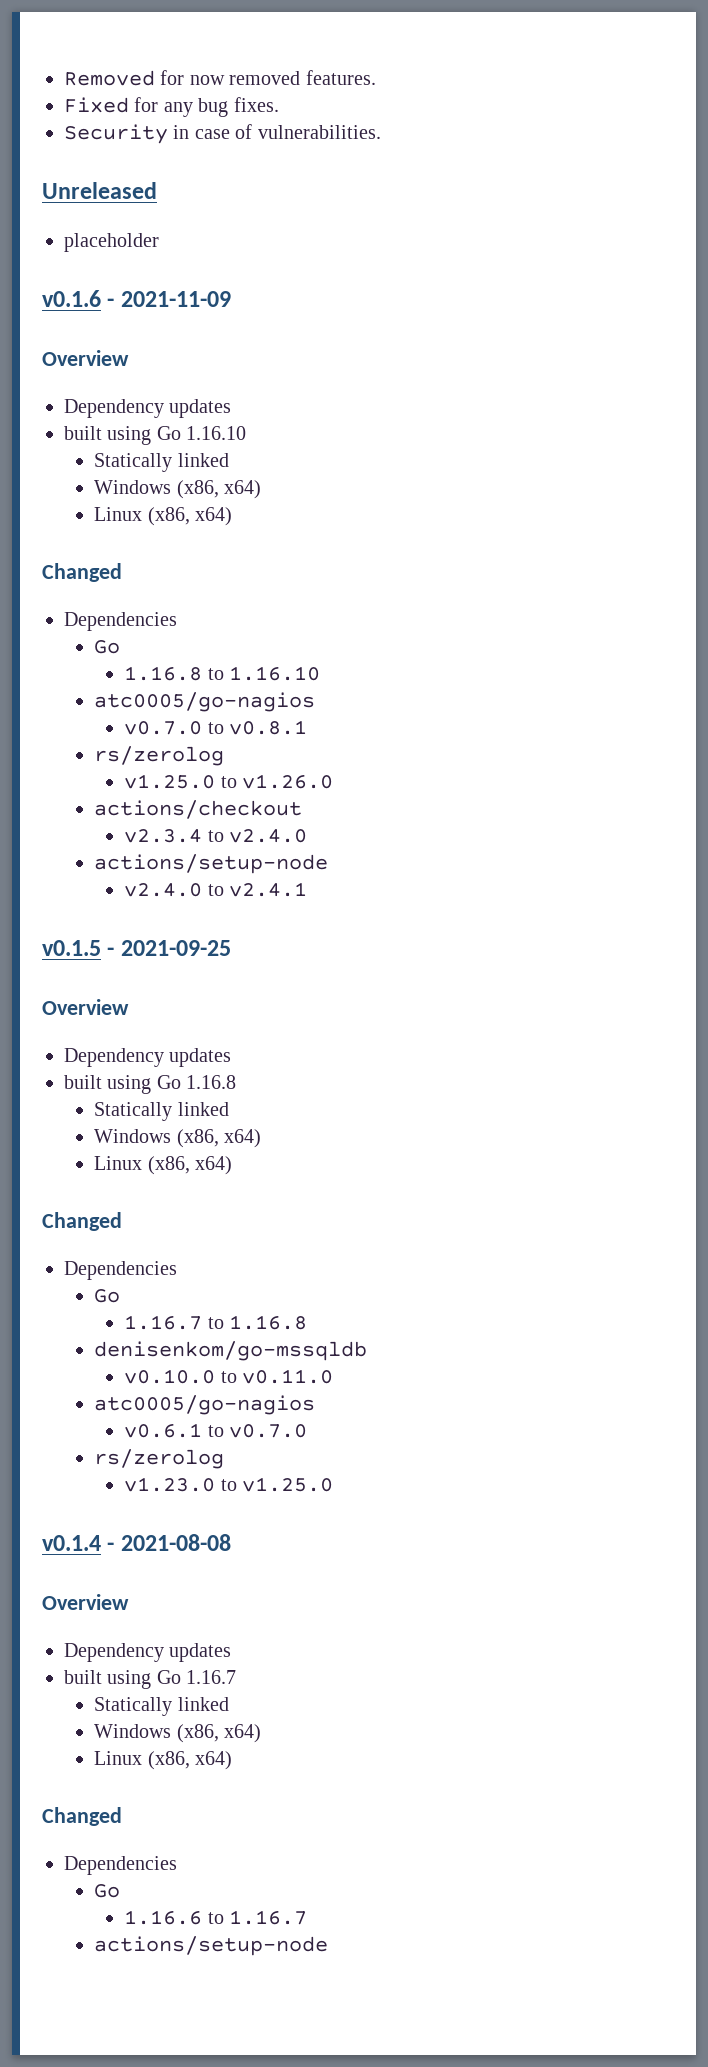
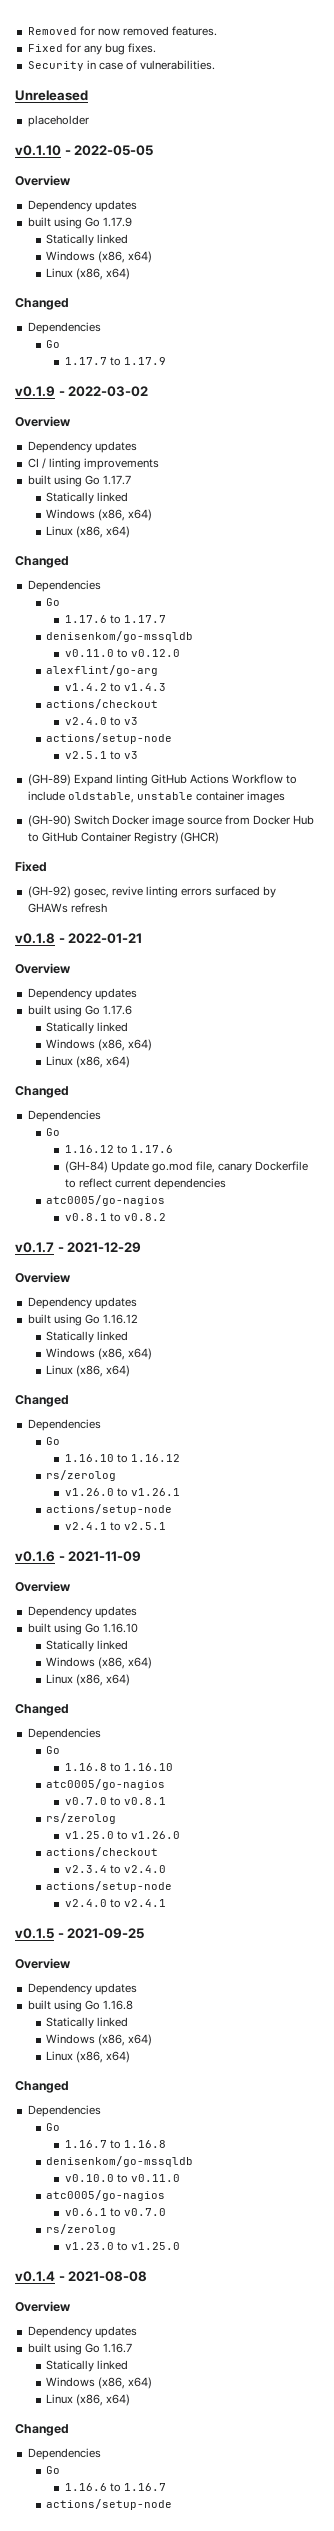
+ v0.1.10 - 2022-05-05
+ Overview
+ Dependency updates
+ built using Go 1.17.9
+ Statically linked
+ Windows (x86, x64)
+ Linux (x86, x64)
+ Changed
+ Dependencies
+ Go
+ 1.17.7 to 1.17.9
+ v0.1.9 - 2022-03-02
+ Overview
+ Dependency updates
+ CI / linting improvements
+ built using Go 1.17.7
+ Statically linked
+ Windows (x86, x64)
+ Linux (x86, x64)
+ Changed
+ Dependencies
+ Go
+ 1.17.6 to 1.17.7
+ denisenkom/go-mssqldb
+ v0.11.0 to v0.12.0
+ alexflint/go-arg
+ v1.4.2 to v1.4.3
+ actions/checkout
+ v2.4.0 to v3
+ actions/setup-node
+ v2.5.1 to v3
+ (GH-89) Expand linting GitHub Actions Workflow to include oldstable, unstable container images
+ (GH-90) Switch Docker image source from Docker Hub to GitHub Container Registry (GHCR)
+ Fixed
+ (GH-92) gosec, revive linting errors surfaced by GHAWs refresh
+ v0.1.8 - 2022-01-21
+ Overview
+ Dependency updates
+ built using Go 1.17.6
+ Statically linked
+ Windows (x86, x64)
+ Linux (x86, x64)
+ Changed
+ Dependencies
+ Go
+ 1.16.12 to 1.17.6
+ (GH-84) Update go.mod file, canary Dockerfile to reflect current dependencies
+ atc0005/go-nagios
+ v0.8.1 to v0.8.2
+ v0.1.7 - 2021-12-29
+ Overview
+ Dependency updates
+ built using Go 1.16.12
+ Statically linked
+ Windows (x86, x64)
+ Linux (x86, x64)
+ Changed
+ Dependencies
+ Go
+ 1.16.10 to 1.16.12
+ rs/zerolog
+ v1.26.0 to v1.26.1
+ actions/setup-node
+ v2.4.1 to v2.5.1

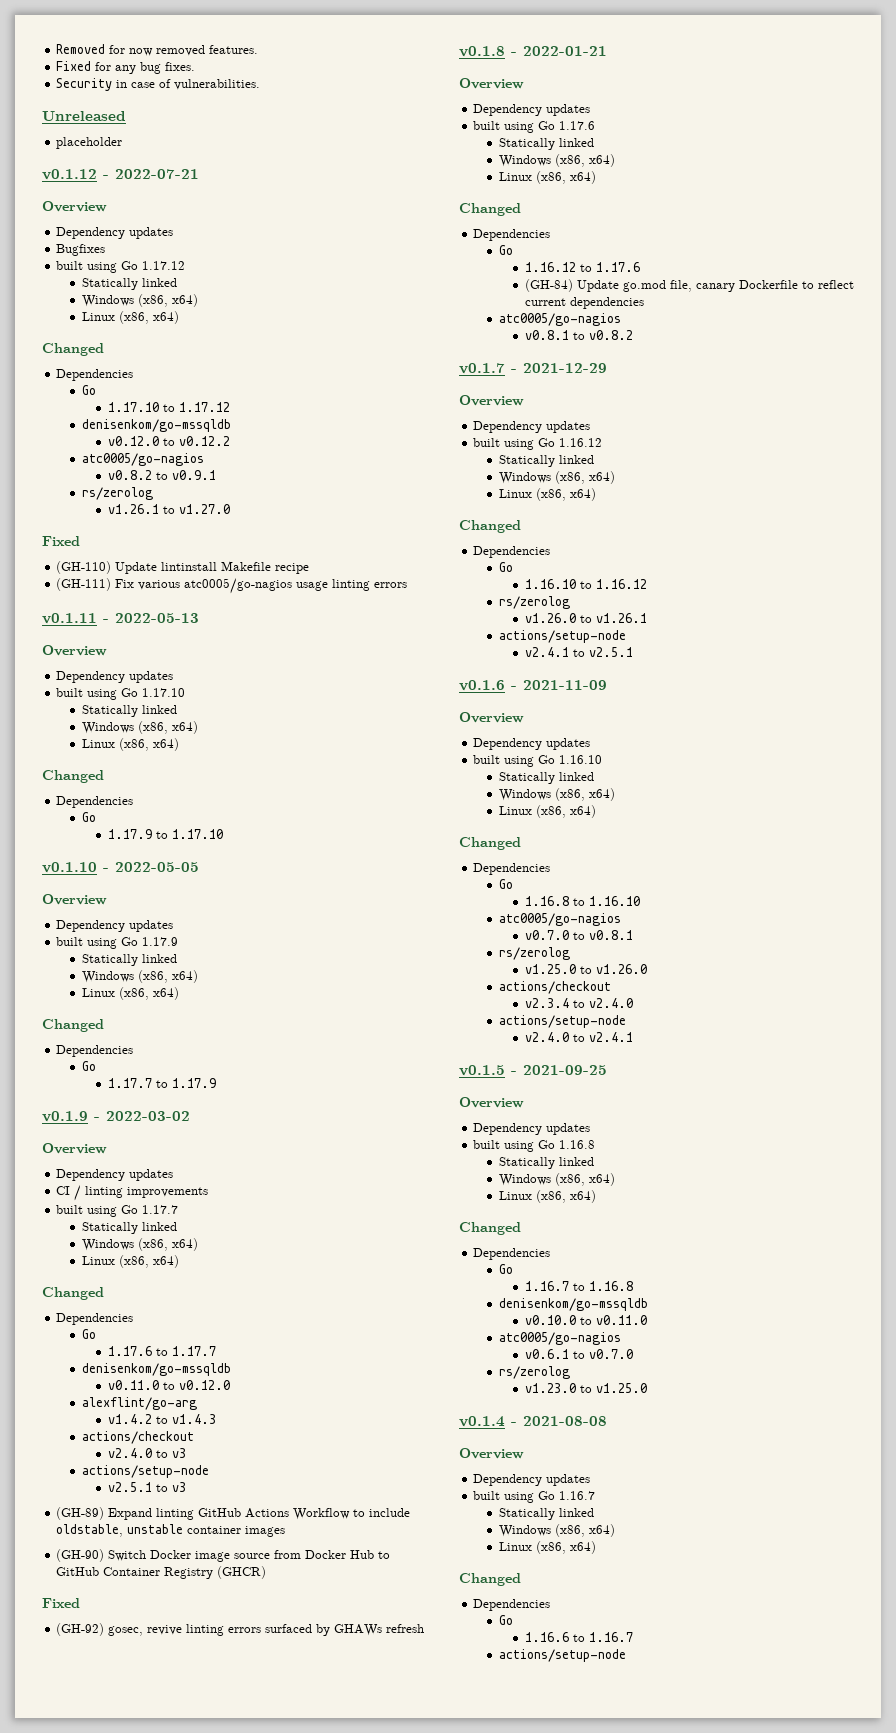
+ v0.1.12 - 2022-07-21
+ Overview
+ Dependency updates
+ Bugfixes
+ built using Go 1.17.12
+ Statically linked
+ Windows (x86, x64)
+ Linux (x86, x64)
+ Changed
+ Dependencies
+ Go
+ 1.17.10 to 1.17.12
+ denisenkom/go-mssqldb
+ v0.12.0 to v0.12.2
+ atc0005/go-nagios
+ v0.8.2 to v0.9.1
+ rs/zerolog
+ v1.26.1 to v1.27.0
+ Fixed
+ (GH-110) Update lintinstall Makefile recipe
+ (GH-111) Fix various atc0005/go-nagios usage linting errors
+ v0.1.11 - 2022-05-13
+ Overview
+ Dependency updates
+ built using Go 1.17.10
+ Statically linked
+ Windows (x86, x64)
+ Linux (x86, x64)
+ Changed
+ Dependencies
+ Go
+ 1.17.9 to 1.17.10

